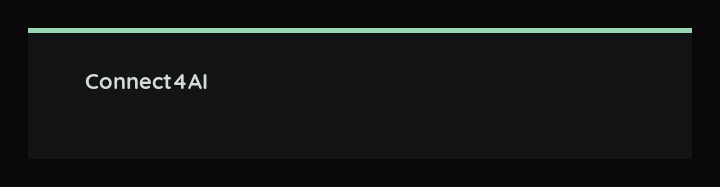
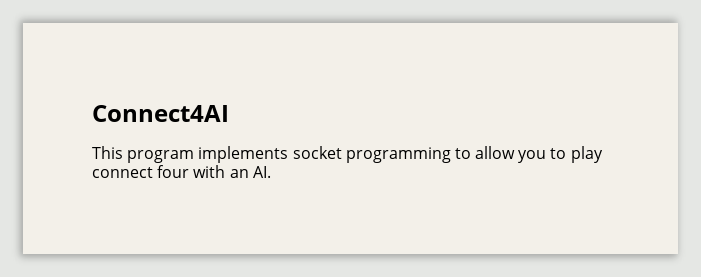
+ This program implements socket programming to allow you to play connect four with an AI.

